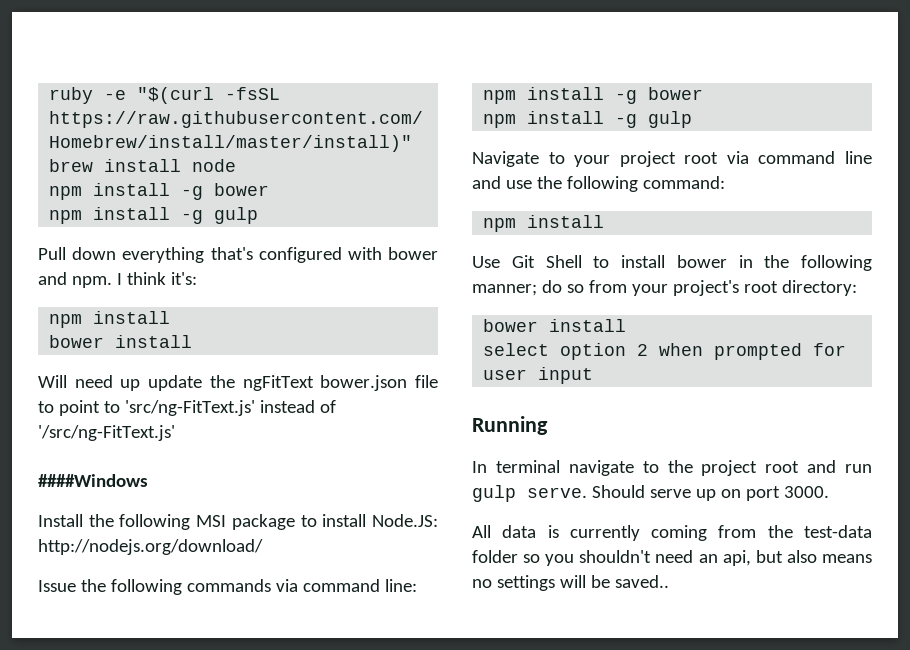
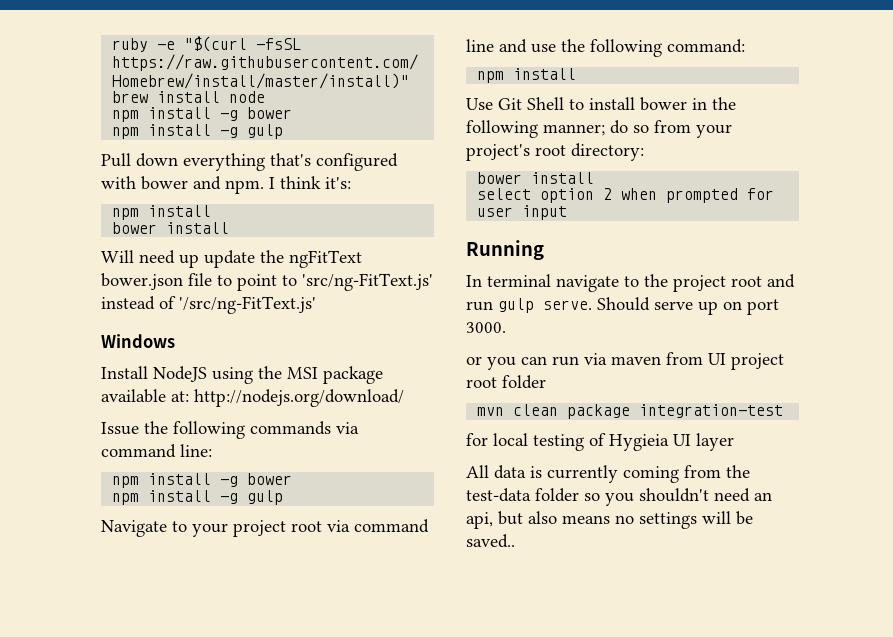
- ####Windows
+ Windows
- Install the following MSI package to install Node.JS: http://nodejs.org/download/
+ Install NodeJS using the MSI package available at: http://nodejs.org/download/
+ or you can run via maven from UI project root folder
+ mvn clean package integration-test
+ for local testing of Hygieia UI layer

